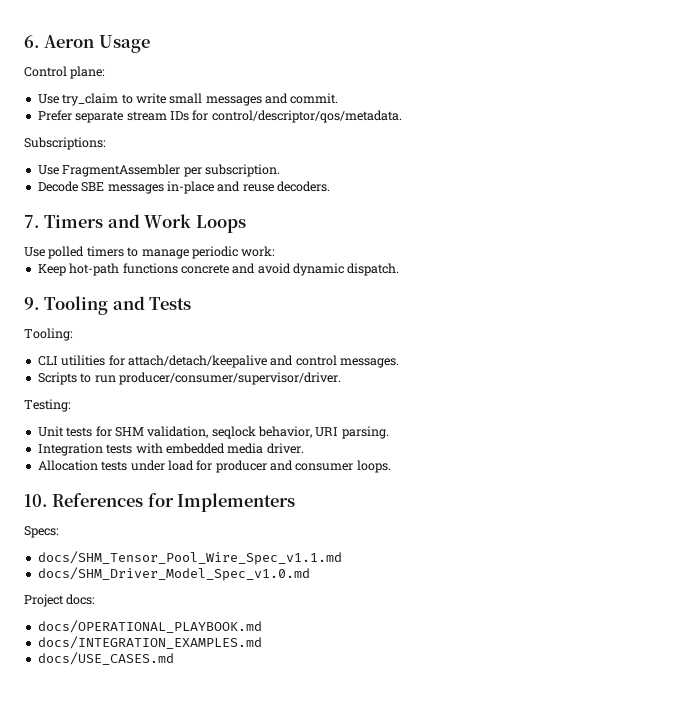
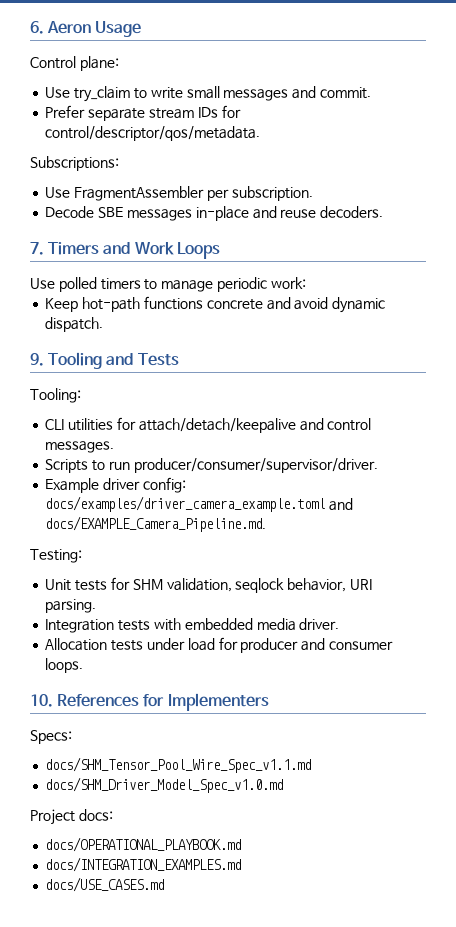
+ Example driver config: docs/examples/driver_camera_example.toml and docs/EXAMPLE_Camera_Pipeline.md.

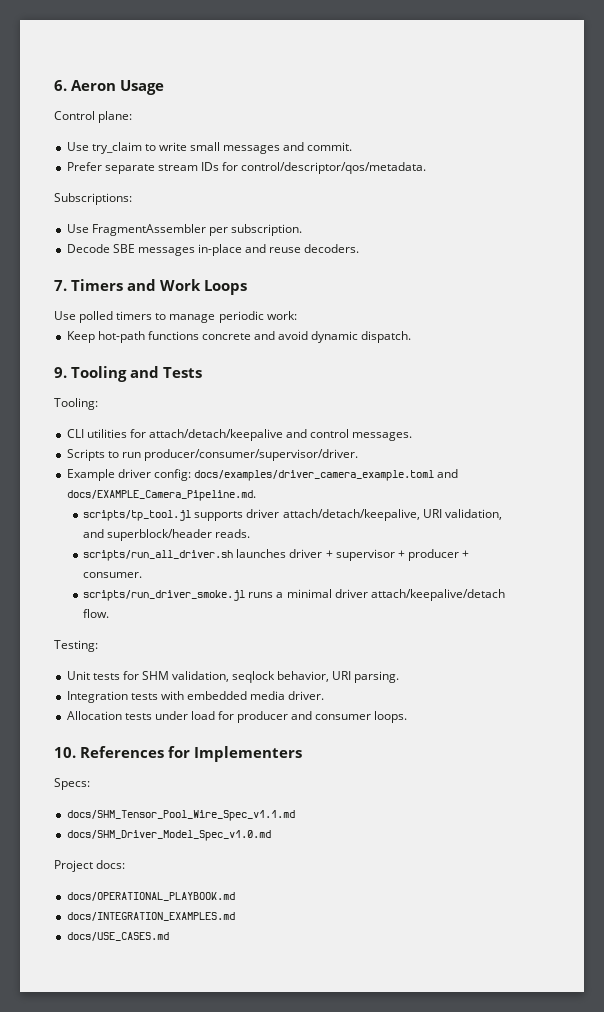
+ scripts/tp_tool.jl supports driver attach/detach/keepalive, URI validation, and superblock/header reads.
+ scripts/run_all_driver.sh launches driver + supervisor + producer + consumer.
+ scripts/run_driver_smoke.jl runs a minimal driver attach/keepalive/detach flow.

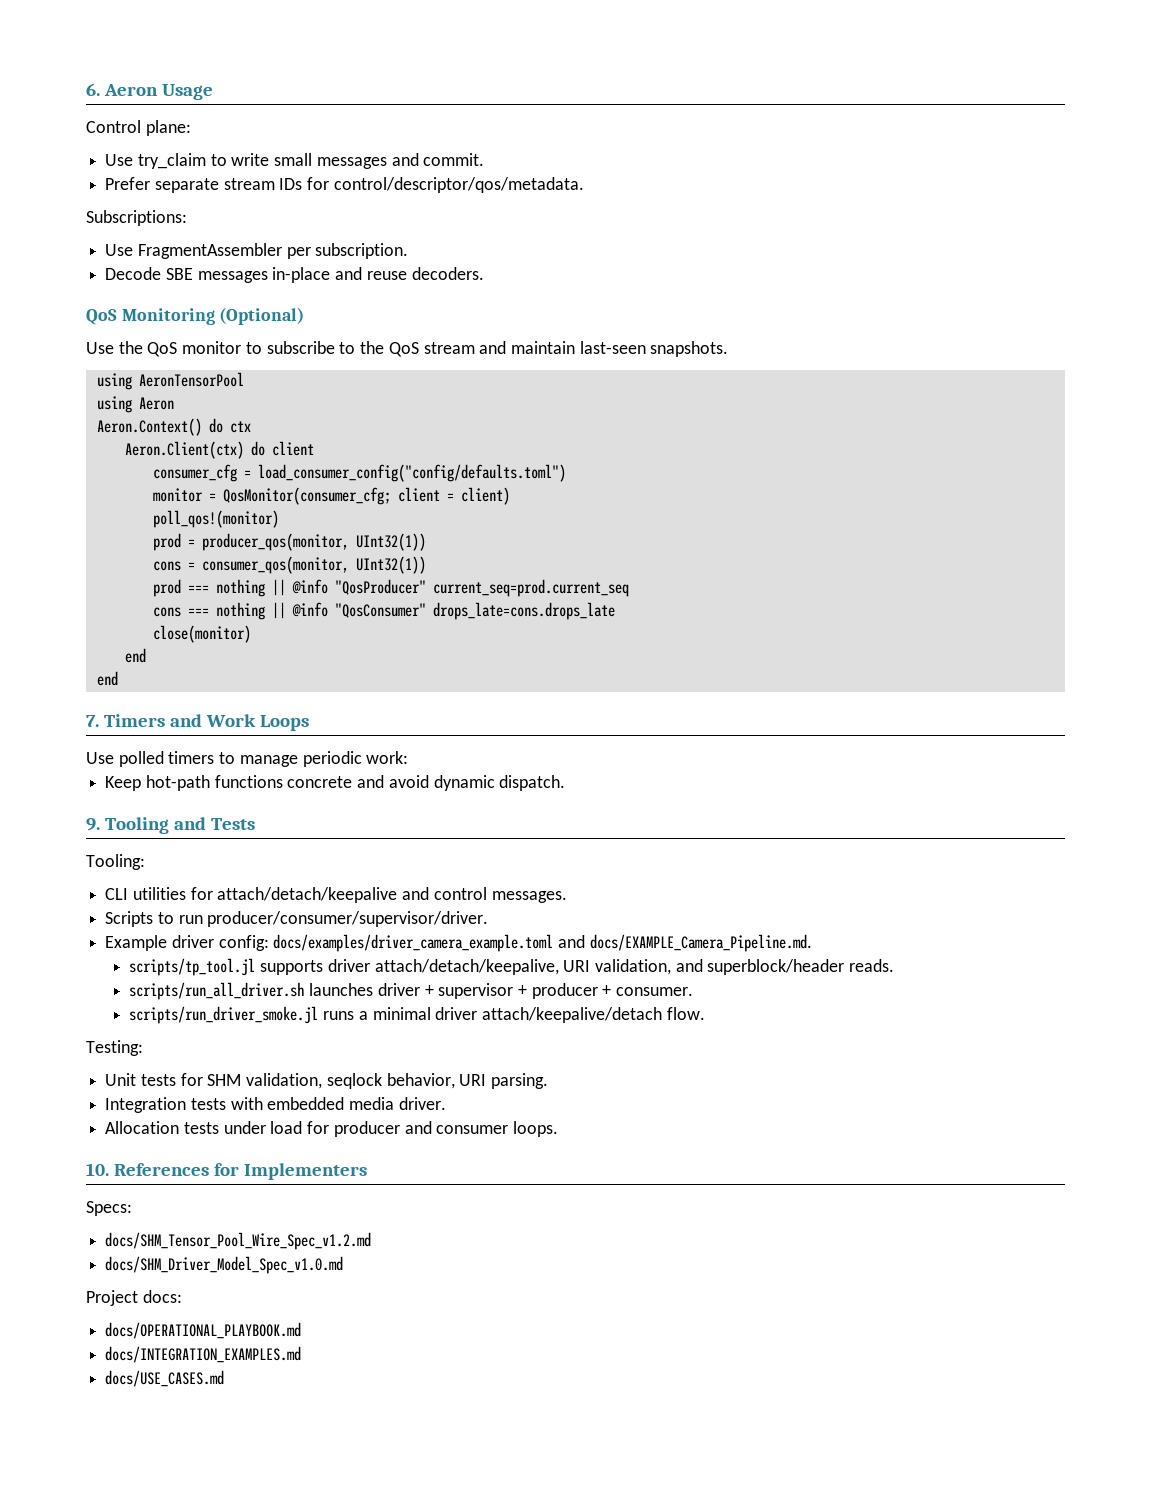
+ QoS Monitoring (Optional)
+ Use the QoS monitor to subscribe to the QoS stream and maintain last-seen snapshots.
+ using AeronTensorPool
+ using Aeron
+ Aeron.Context() do ctx
+ Aeron.Client(ctx) do client
+ consumer_cfg = load_consumer_config("config/defaults.toml")
+ monitor = QosMonitor(consumer_cfg; client = client)
+ poll_qos!(monitor)
+ prod = producer_qos(monitor, UInt32(1))
+ cons = consumer_qos(monitor, UInt32(1))
+ prod === nothing || @info "QosProducer" current_seq=prod.current_seq
+ cons === nothing || @info "QosConsumer" drops_late=cons.drops_late
+ close(monitor)
+ end
+ end
- docs/SHM_Tensor_Pool_Wire_Spec_v1.1.md
+ docs/SHM_Tensor_Pool_Wire_Spec_v1.2.md

